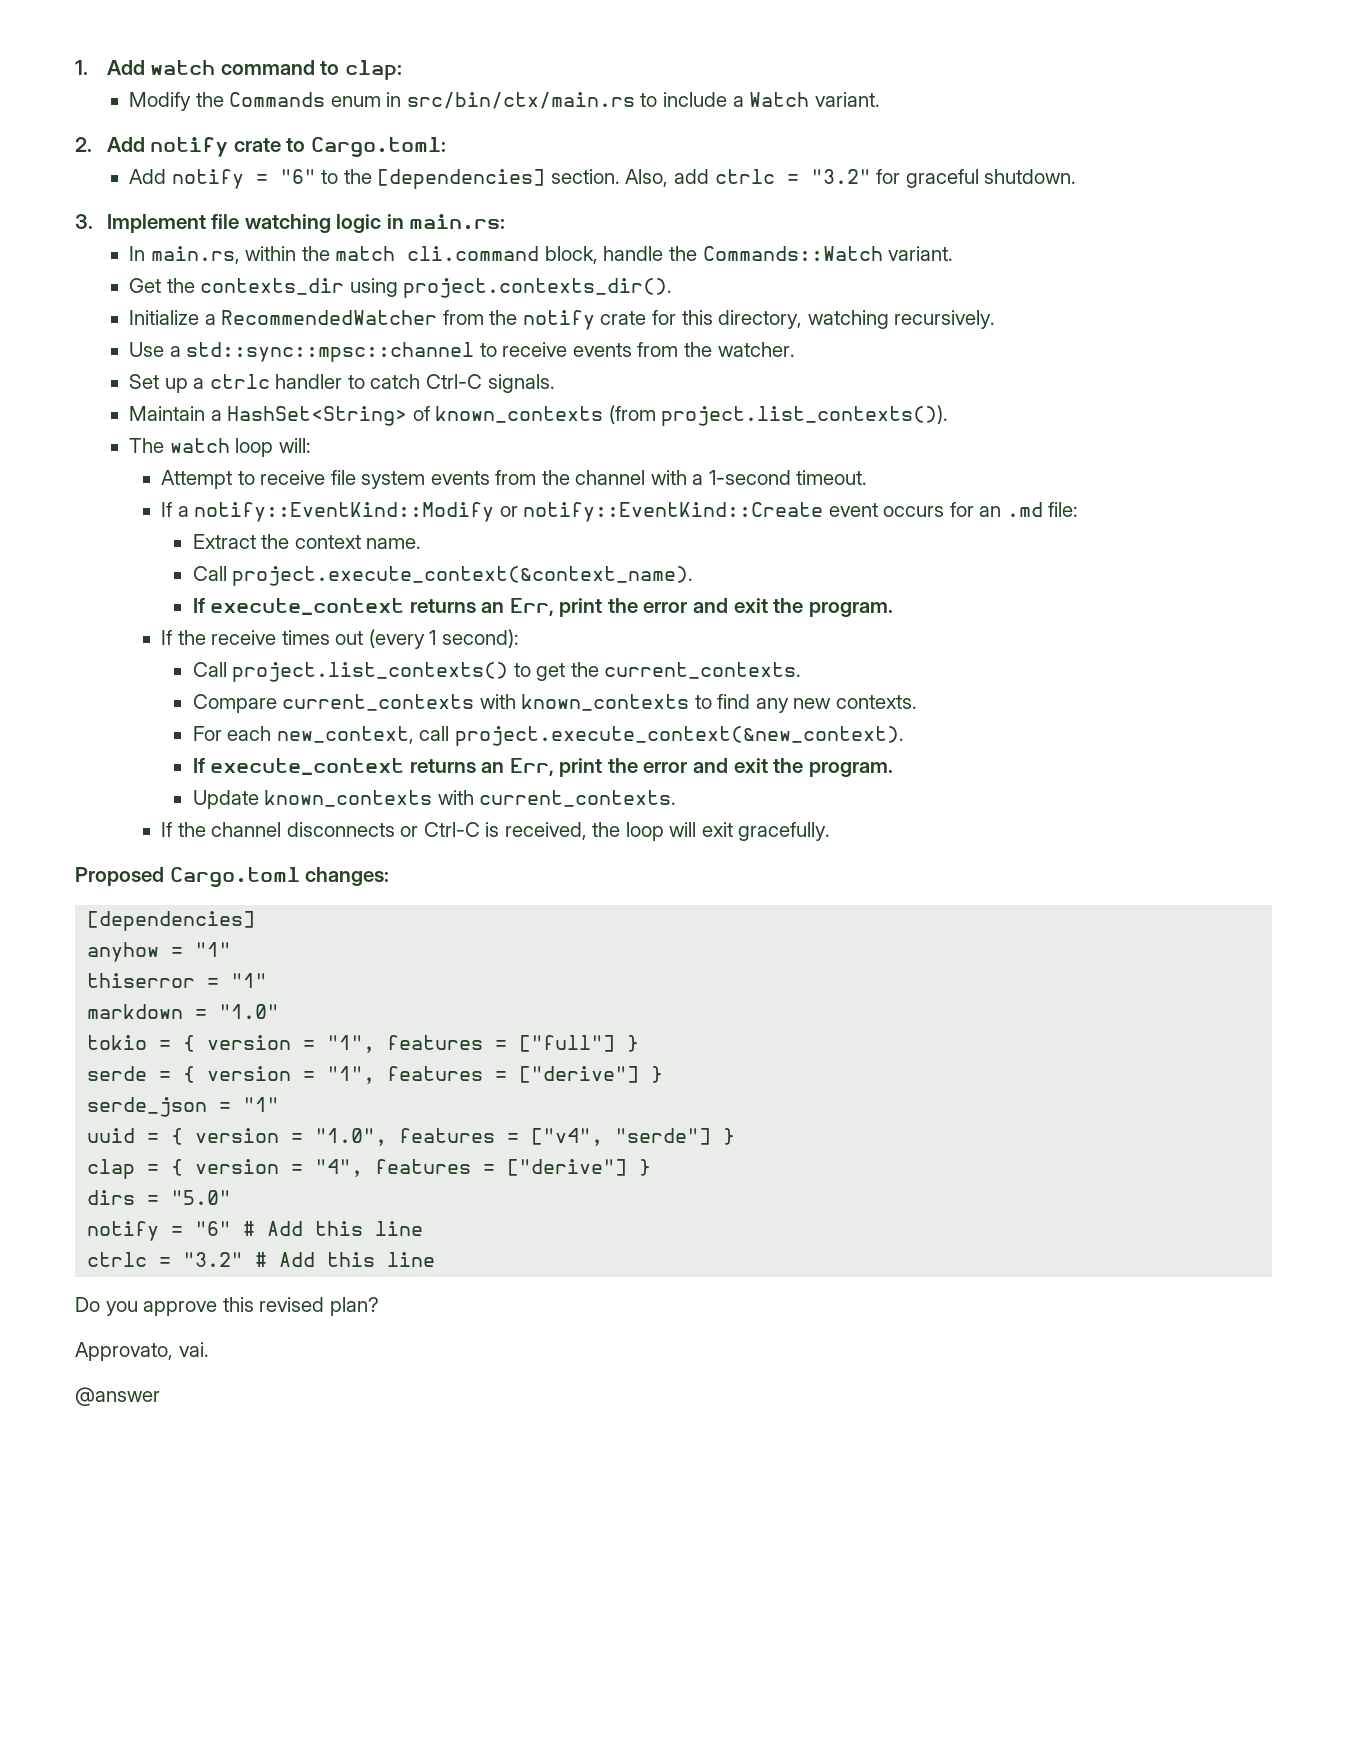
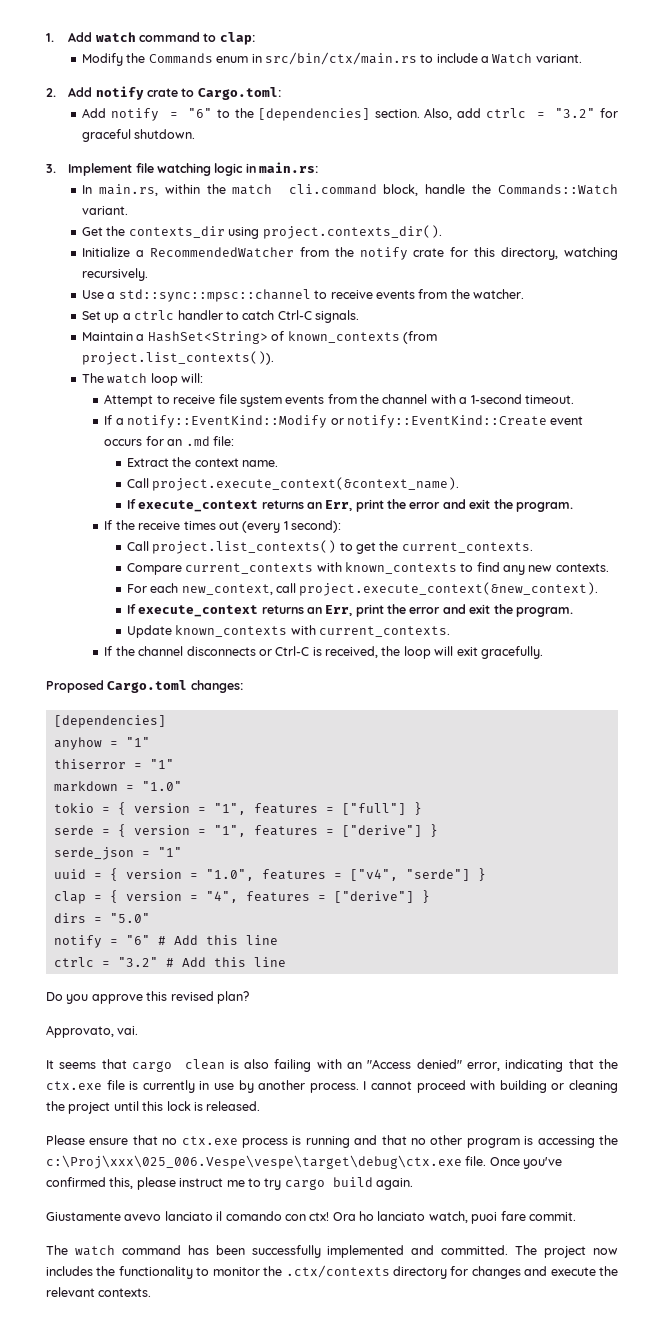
- @answer
+ It seems that cargo clean is also failing with an "Access denied" error, indicating that the ctx.exe file is currently in use by another process. I cannot proceed with building or cleaning the project until this lock is released.
+ Please ensure that no ctx.exe process is running and that no other program is accessing the c:\Proj\xxx\025_006.Vespe\vespe\target\debug\ctx.exe file. Once you've confirmed this, please instruct me to try cargo build again.
+ Giustamente avevo lanciato il comando con ctx! Ora ho lanciato watch, puoi fare commit.
+ The watch command has been successfully implemented and committed. The project now includes the functionality to monitor the .ctx/contexts directory for changes and execute the relevant contexts.

